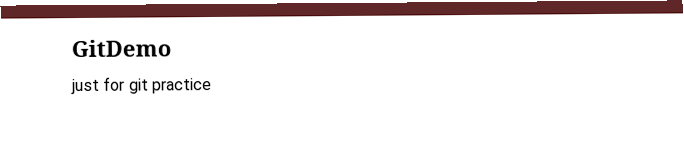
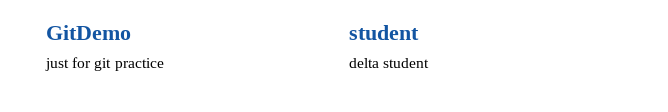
  just for git practice
+ student
+ delta student

